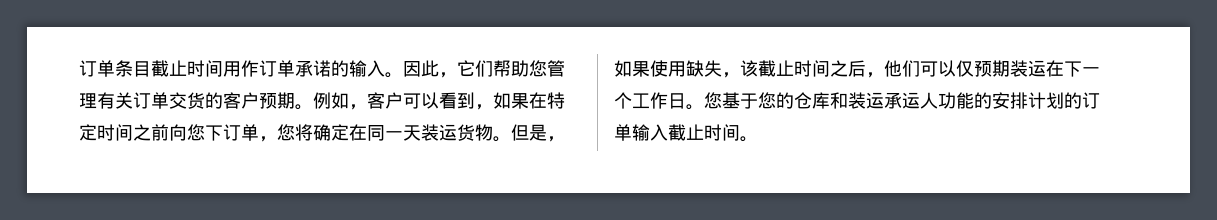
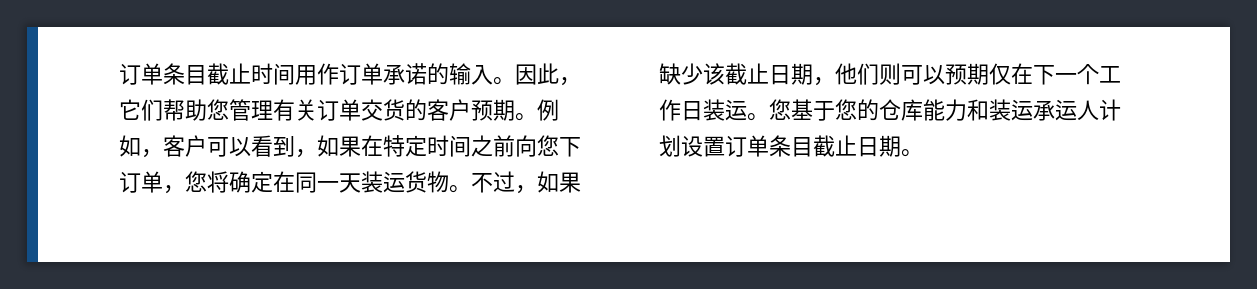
- 但是，如果使用缺失，该截止时间之后，他们可以仅预期装运在下一个工作日。
+ 不过，如果缺少该截止日期，他们则可以预期仅在下一个工作日装运。
- 您基于您的仓库和装运承运人功能的安排计划的订单输入截止时间。
+ 您基于您的仓库能力和装运承运人计划设置订单条目截止日期。

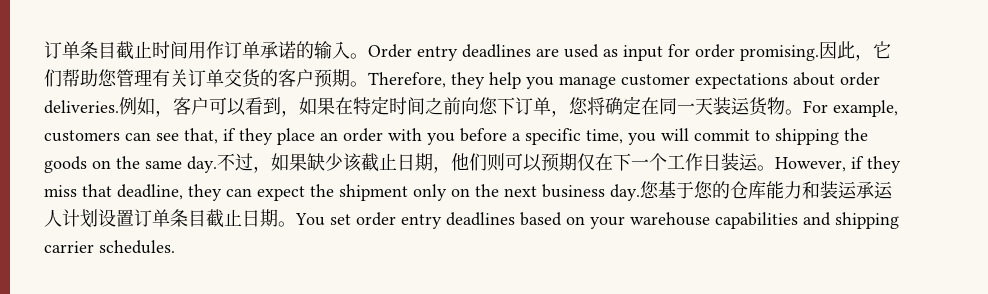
+ Order entry deadlines are used as input for order promising.
+ Therefore, they help you manage customer expectations about order deliveries.
+ For example, customers can see that, if they place an order with you before a specific time, you will commit to shipping the goods on the same day.
+ However, if they miss that deadline, they can expect the shipment only on the next business day.
+ You set order entry deadlines based on your warehouse capabilities and shipping carrier schedules.

